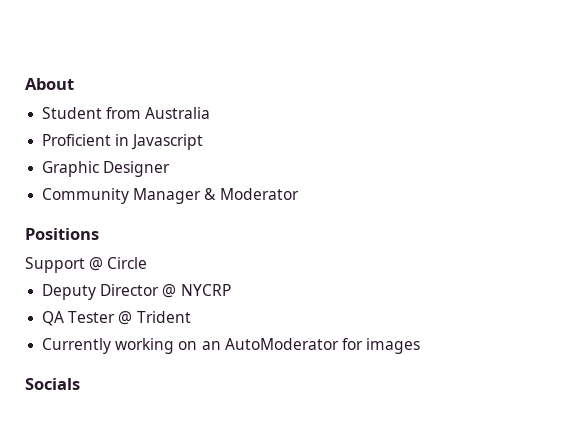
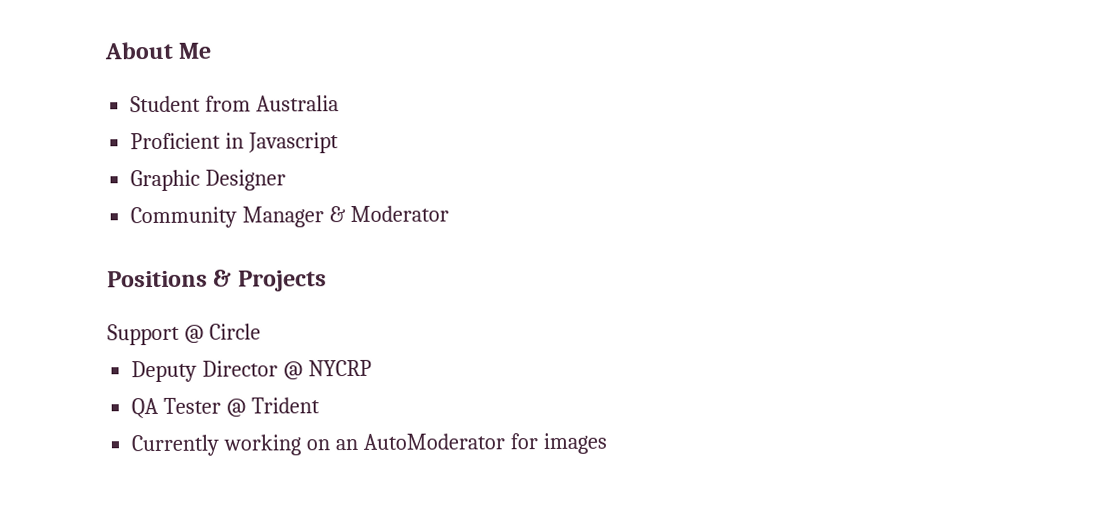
- About
+ About Me
- Positions
+ Positions & Projects
- Socials

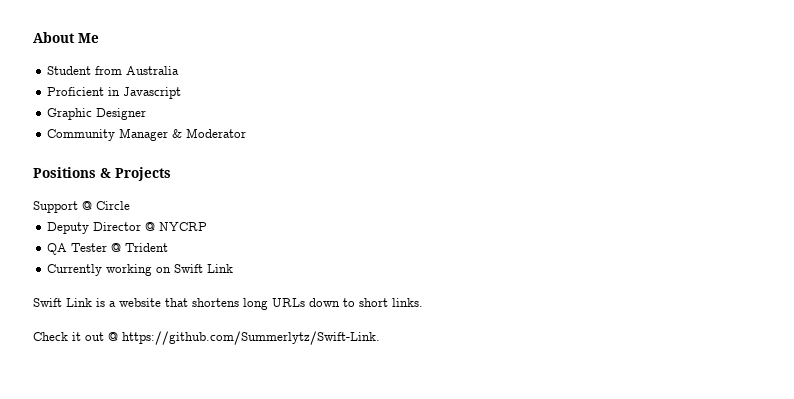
- Currently working on an AutoModerator for images
+ Currently working on Swift Link
+ Swift Link is a website that shortens long URLs down to short links.
+ Check it out @ https://github.com/Summerlytz/Swift-Link.

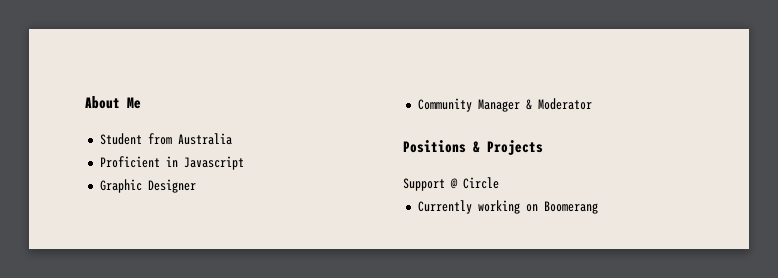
- Deputy Director @ NYCRP
- QA Tester @ Trident
- Currently working on Swift Link
- Swift Link is a website that shortens long URLs down to short links.
- Check it out @ https://github.com/Summerlytz/Swift-Link.
+ Currently working on Boomerang

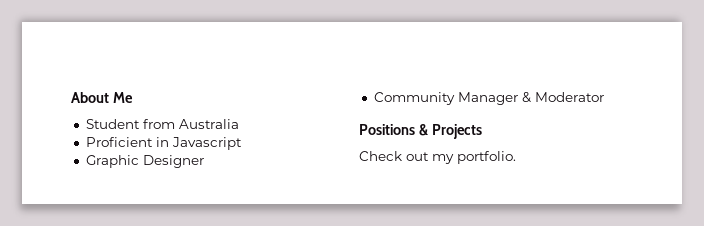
- Support @ Circle
- Currently working on Boomerang
+ Check out my portfolio.

